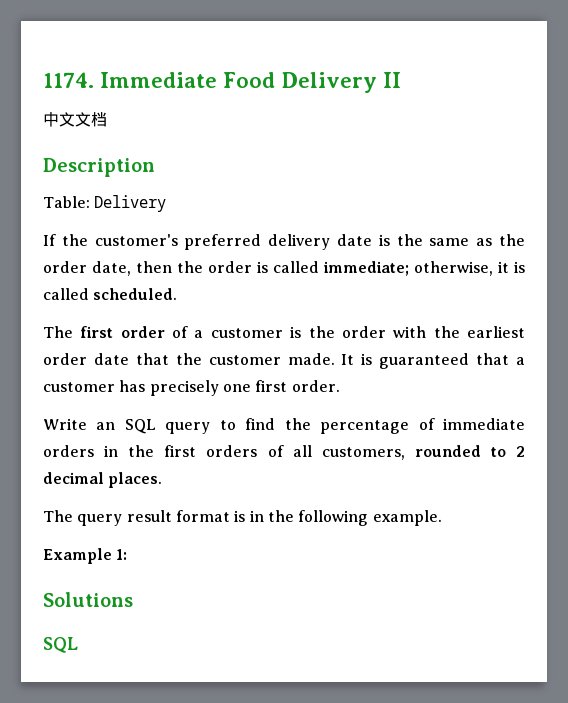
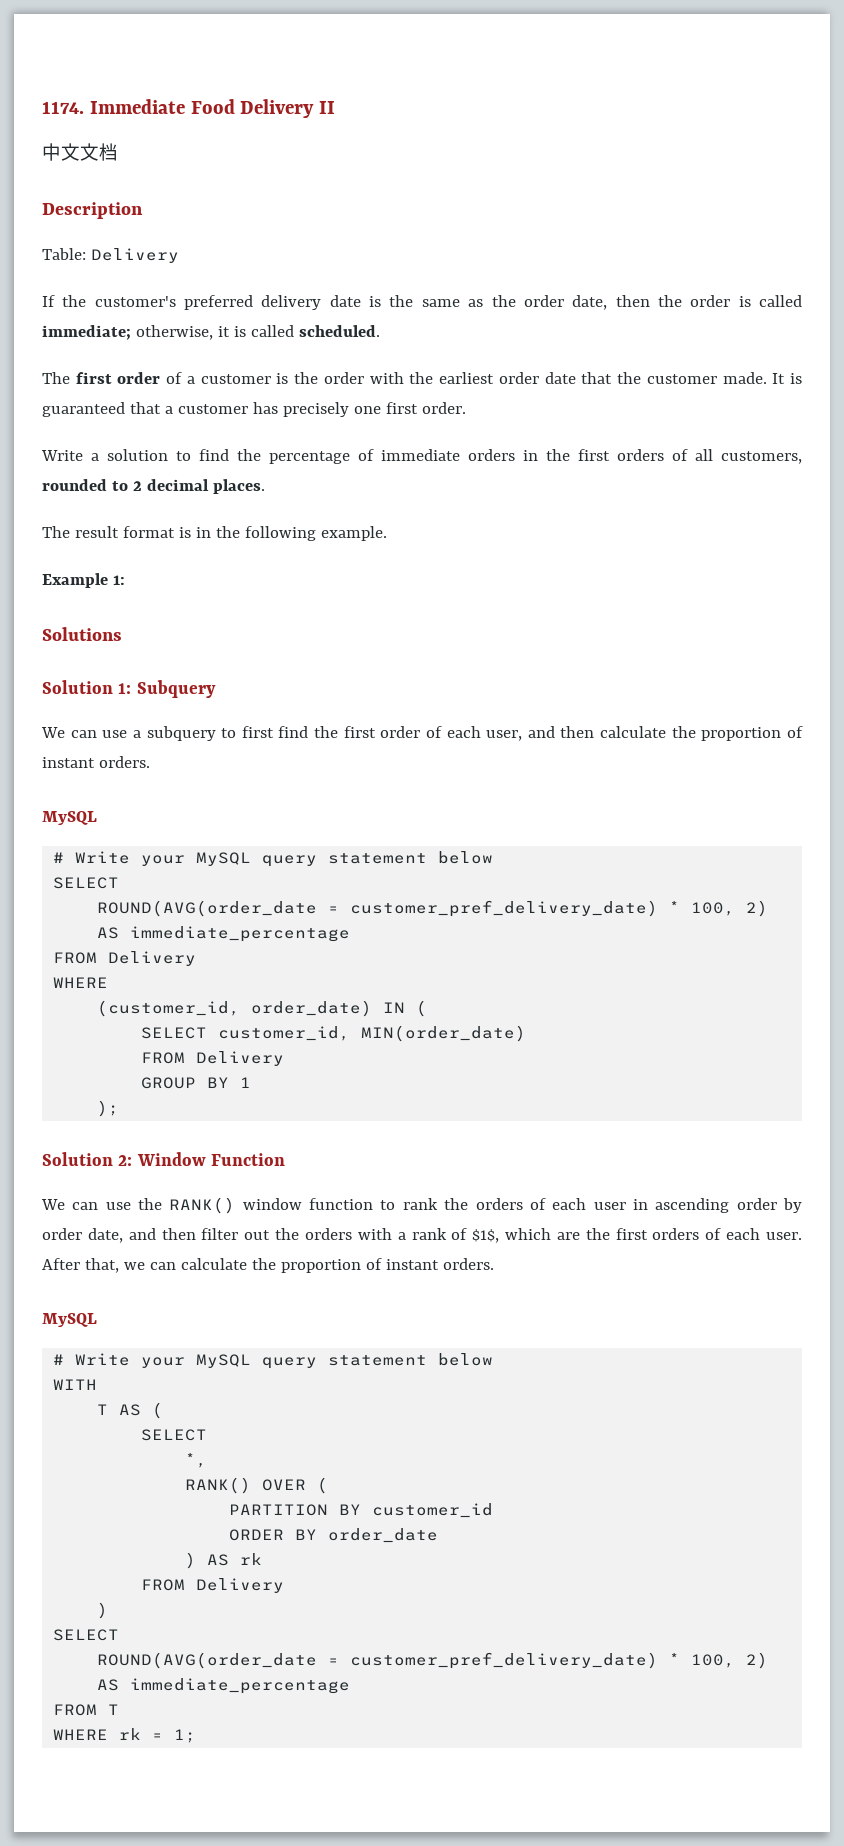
- Write an SQL query to find the percentage of immediate orders in the first orders of all customers, rounded to 2 decimal places.
+ Write a solution to find the percentage of immediate orders in the first orders of all customers, rounded to 2 decimal places.
- The query result format is in the following example.
+ The result format is in the following example.
  Solutions
- SQL
+ Solution 1: Subquery
+ We can use a subquery to first find the first order of each user, and then calculate the proportion of instant orders.
+ MySQL
+ # Write your MySQL query statement below
+ SELECT
+ ROUND(AVG(order_date = customer_pref_delivery_date) * 100, 2) AS immediate_percentage
+ FROM Delivery
+ WHERE
+ (customer_id, order_date) IN (
+ SELECT customer_id, MIN(order_date)
+ FROM Delivery
+ GROUP BY 1
+ );
+ Solution 2: Window Function
+ We can use the RANK() window function to rank the orders of each user in ascending order by order date, and then filter out the orders with a rank of $1$, which are the first orders of each user. After that, we can calculate the proportion of instant orders.
+ MySQL
+ # Write your MySQL query statement below
+ WITH
+ T AS (
+ SELECT
+ *,
+ RANK() OVER (
+ PARTITION BY customer_id
+ ORDER BY order_date
+ ) AS rk
+ FROM Delivery
+ )
+ SELECT
+ ROUND(AVG(order_date = customer_pref_delivery_date) * 100, 2) AS immediate_percentage
+ FROM T
+ WHERE rk = 1;

